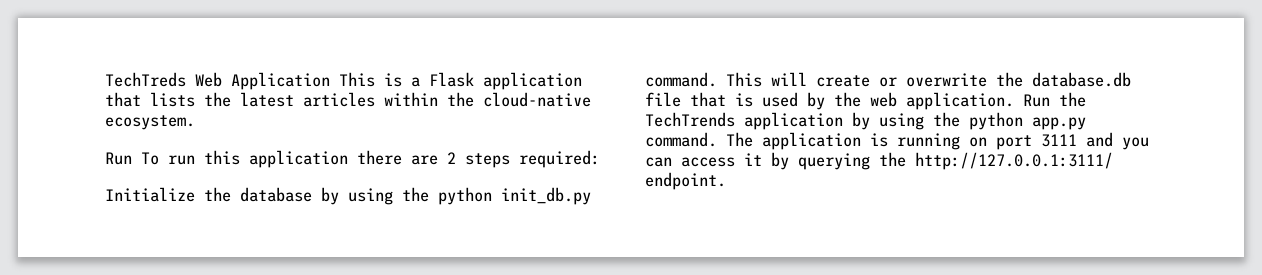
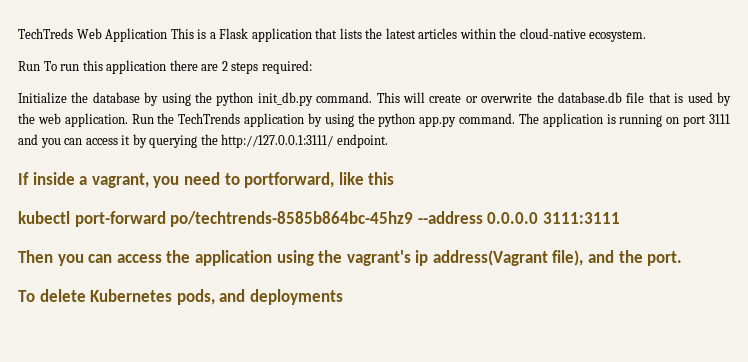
+ If inside a vagrant, you need to portforward, like this
+ kubectl port-forward po/techtrends-8585b864bc-45hz9 --address 0.0.0.0 3111:3111
+ Then you can access the application using the vagrant's ip address(Vagrant file), and the port.
+ To delete Kubernetes pods, and deployments

